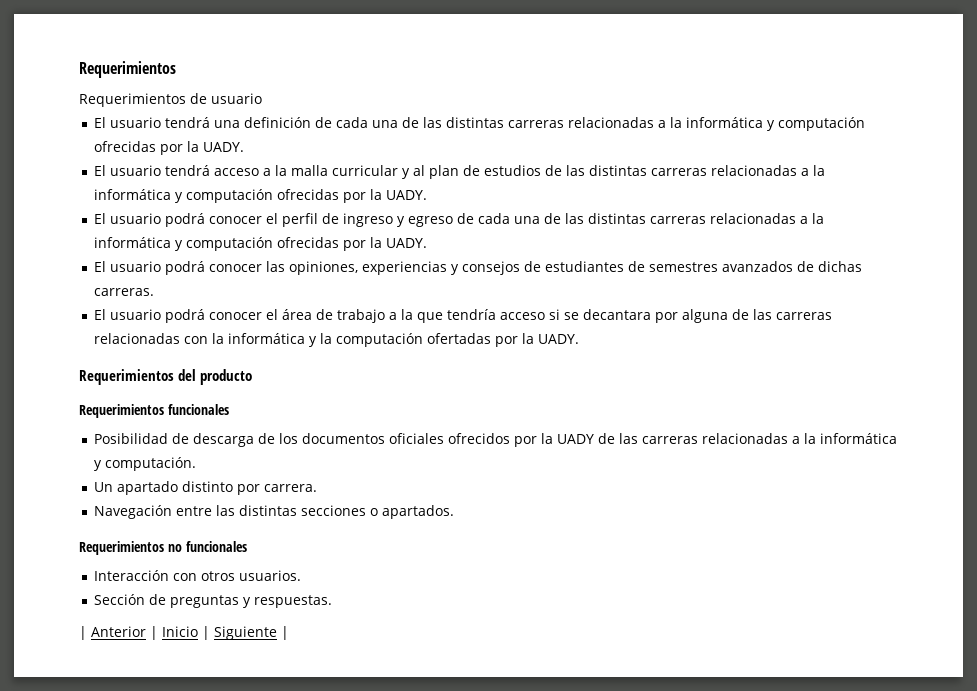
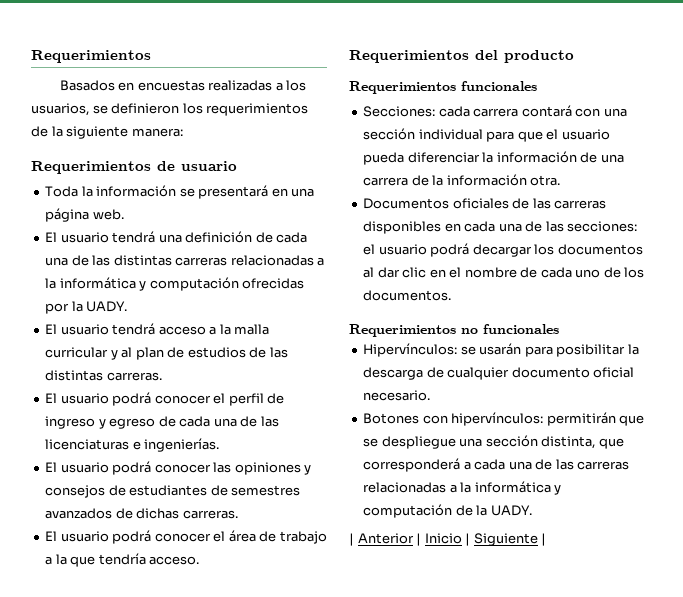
+ Basados en encuestas realizadas a los usuarios, se definieron los requerimientos de la siguiente manera:
  Requerimientos de usuario
+ Toda la información se presentará en una página web.
- El usuario tendrá acceso a la malla curricular y al plan de estudios de las distintas carreras relacionadas a la informática y computación ofrecidas por la UADY.
+ El usuario tendrá acceso a la malla curricular y al plan de estudios de las distintas carreras.
- El usuario podrá conocer el perfil de ingreso y egreso de cada una de las distintas carreras relacionadas a la informática y computación ofrecidas por la UADY.
+ El usuario podrá conocer el perfil de ingreso y egreso de cada una de las licenciaturas e ingenierías.
- El usuario podrá conocer las opiniones, experiencias y consejos de estudiantes de semestres avanzados de dichas carreras.
+ El usuario podrá conocer las opiniones y consejos de estudiantes de semestres avanzados de dichas carreras.
- El usuario podrá conocer el área de trabajo a la que tendría acceso si se decantara por alguna de las carreras relacionadas con la informática y la computación ofertadas por la UADY.
+ El usuario podrá conocer el área de trabajo a la que tendría acceso.
- Posibilidad de descarga de los documentos oficiales ofrecidos por la UADY de las carreras relacionadas a la informática y computación.
- Un apartado distinto por carrera.
- Navegación entre las distintas secciones o apartados.
+ Secciones: cada carrera contará con una sección individual para que el usuario pueda diferenciar la información de una carrera de la información otra.
+ Documentos oficiales de las carreras disponibles en cada una de las secciones: el usuario podrá decargar los documentos al dar clic en el nombre de cada uno de los documentos.
  Requerimientos no funcionales
- Interacción con otros usuarios.
- Sección de preguntas y respuestas.
+ Hipervínculos: se usarán para posibilitar la descarga de cualquier documento oficial necesario.
+ Botones con hipervínculos: permitirán que se despliegue una sección distinta, que corresponderá a cada una de las carreras relacionadas a la informática y computación de la UADY.

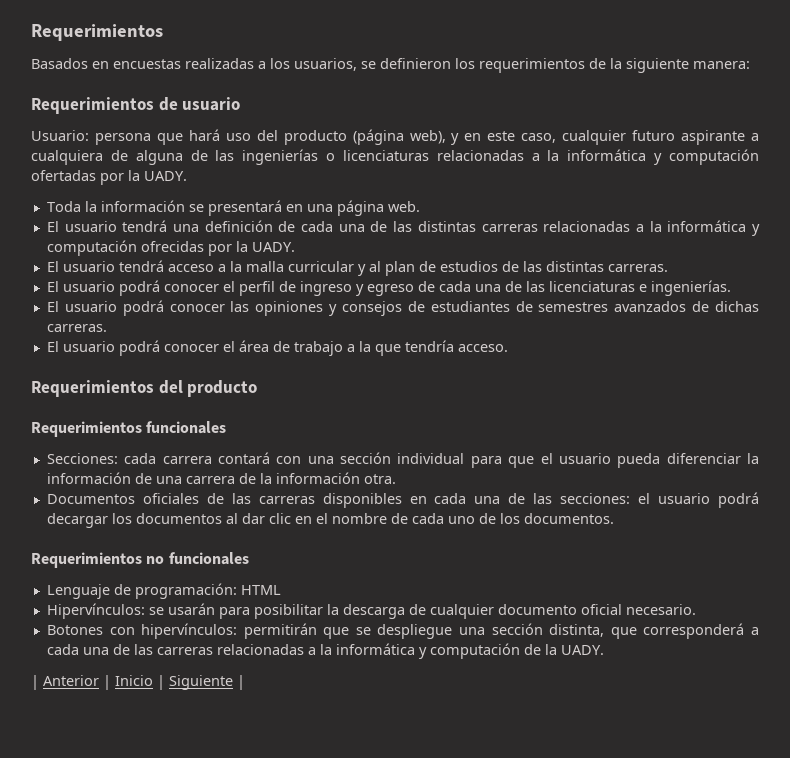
+ Usuario: persona que hará uso del producto (página web), y en este caso, cualquier futuro aspirante a cualquiera de alguna de las ingenierías o licenciaturas relacionadas a la informática y computación ofertadas por la UADY.
+ Lenguaje de programación: HTML

